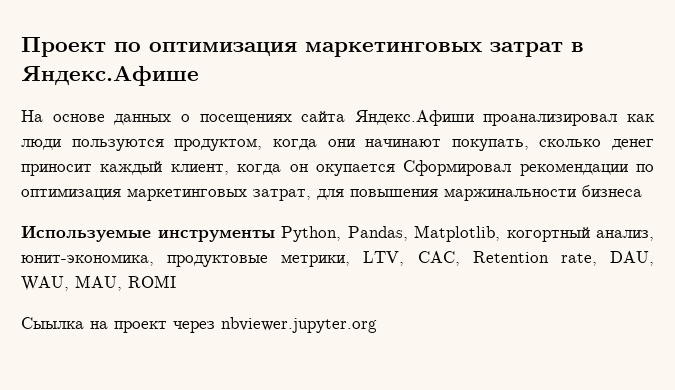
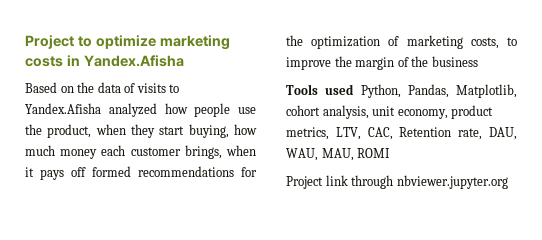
- Проект по оптимизация маркетинговых затрат в Яндекс.Афише
- На основе данных о посещениях сайта Яндекс.Афиши проанализировал как люди пользуются продуктом, когда они начинают покупать, сколько денег приносит каждый клиент, когда он окупается Сформировал рекомендации по оптимизация маркетинговых затрат, для повышения маржинальности бизнеса
- Используемые инструменты Python, Pandas, Matplotlib, когортный анализ, юнит-экономика, продуктовые метрики, LTV, CAC, Retention rate, DAU, WAU, MAU, ROMI
+ Project to optimize marketing costs in Yandex.Afisha
+ Based on the data of visits to Yandex.Afisha analyzed how people use the product, when they start buying, how much money each customer brings, when it pays off formed recommendations for the optimization of marketing costs, to improve the margin of the business
+ Tools used Python, Pandas, Matplotlib, cohort analysis, unit economy, product metrics, LTV, CAC, Retention rate, DAU, WAU, MAU, ROMI
- Сыылка на проект через nbviewer.jupyter.org
+ Project link through nbviewer.jupyter.org

